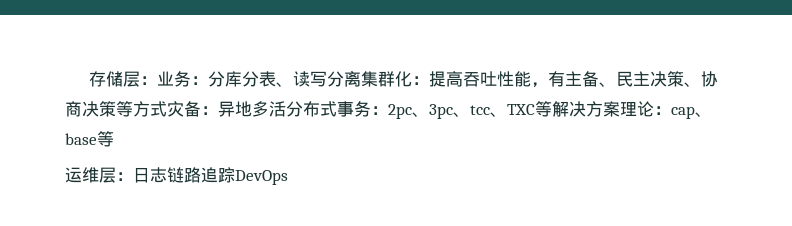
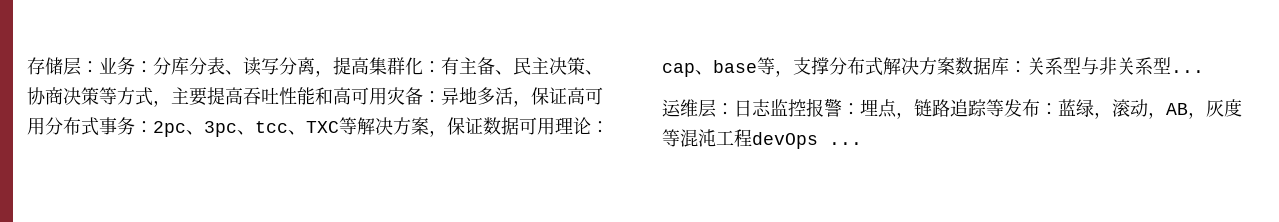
- 存储层：业务：分库分表、读写分离集群化：提高吞吐性能，有主备、民主决策、协商决策等方式灾备：异地多活分布式事务：2pc、3pc、tcc、TXC等解决方案理论：cap、base等
- 运维层：日志链路追踪DevOps
+ 存储层：业务：分库分表、读写分离，提高集群化：有主备、民主决策、协商决策等方式，主要提高吞吐性能和高可用灾备：异地多活，保证高可用分布式事务：2pc、3pc、tcc、TXC等解决方案，保证数据可用理论：cap、base等，支撑分布式解决方案数据库：关系型与非关系型...
+ 运维层：日志监控报警：埋点，链路追踪等发布：蓝绿，滚动，AB，灰度等混沌工程devOps ...

